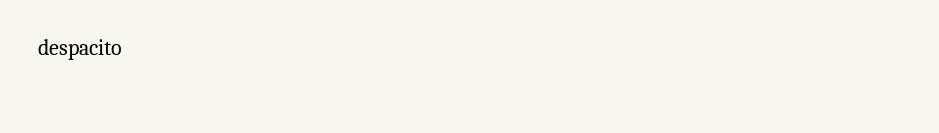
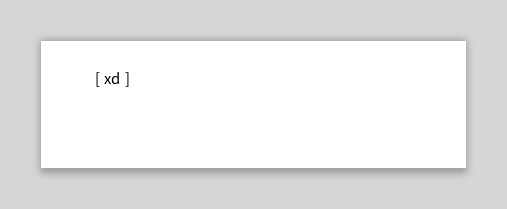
- despacito
+ [ xd ]

